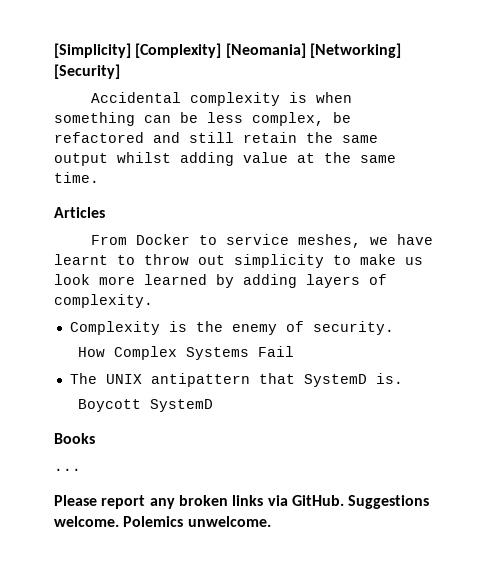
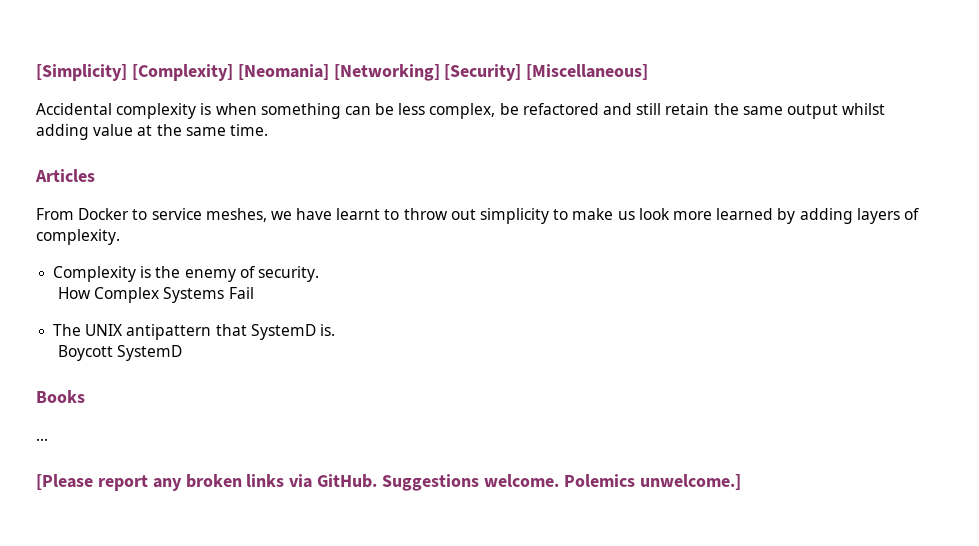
- [Simplicity] [Complexity] [Neomania] [Networking] [Security]
+ [Simplicity] [Complexity] [Neomania] [Networking] [Security] [Miscellaneous]
- Please report any broken links via GitHub.
+ [Please report any broken links via GitHub.
- Polemics unwelcome.
+ Polemics unwelcome.]

